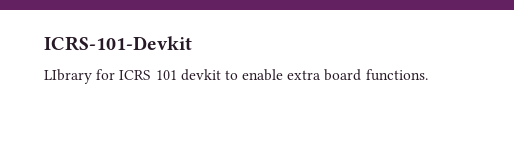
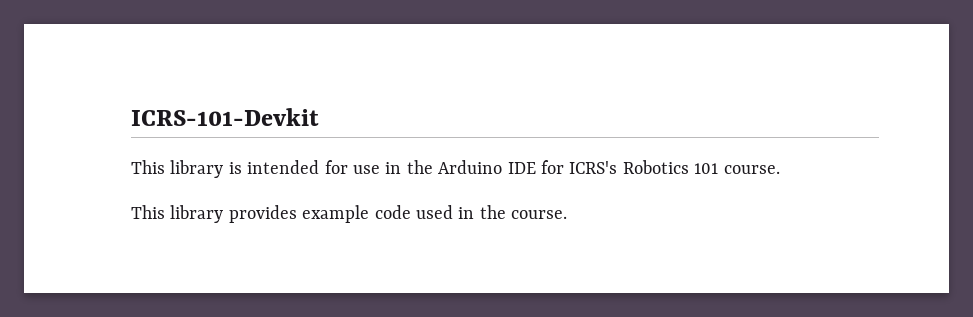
- LIbrary for ICRS 101 devkit to enable extra board functions.
+ This library is intended for use in the Arduino IDE for ICRS's Robotics 101 course.
+ This library provides example code used in the course.

